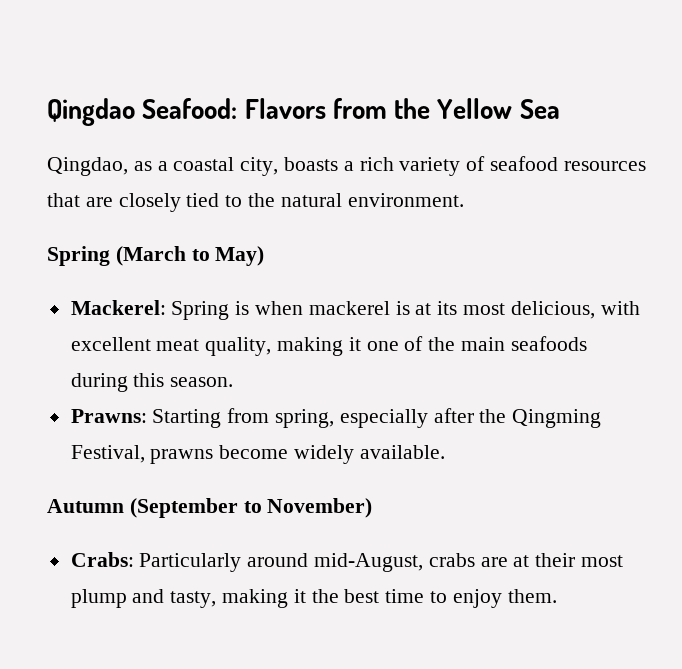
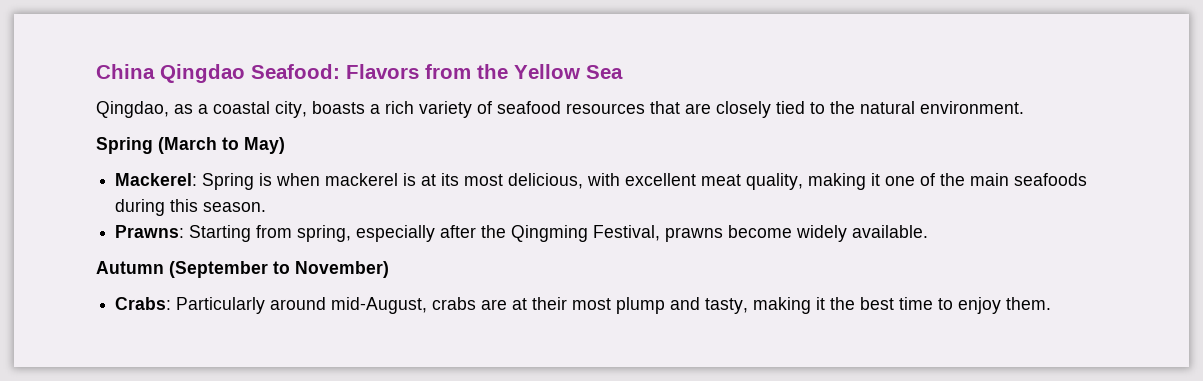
- Qingdao Seafood: Flavors from the Yellow Sea
+ China Qingdao Seafood: Flavors from the Yellow Sea

